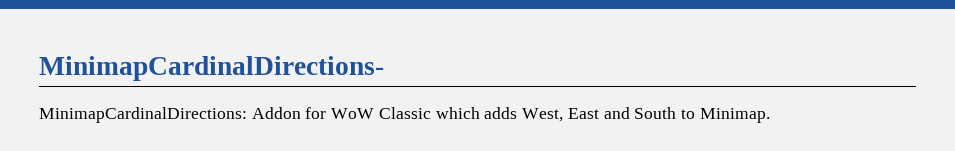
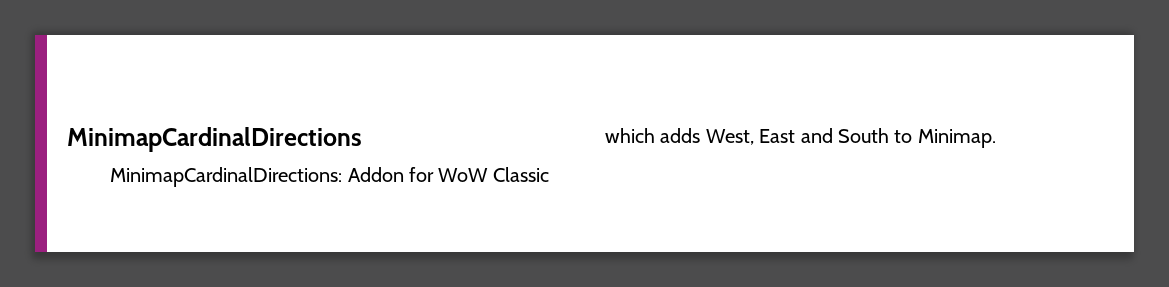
- MinimapCardinalDirections-
+ MinimapCardinalDirections

